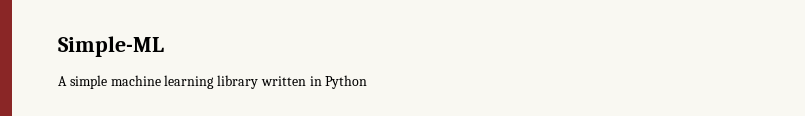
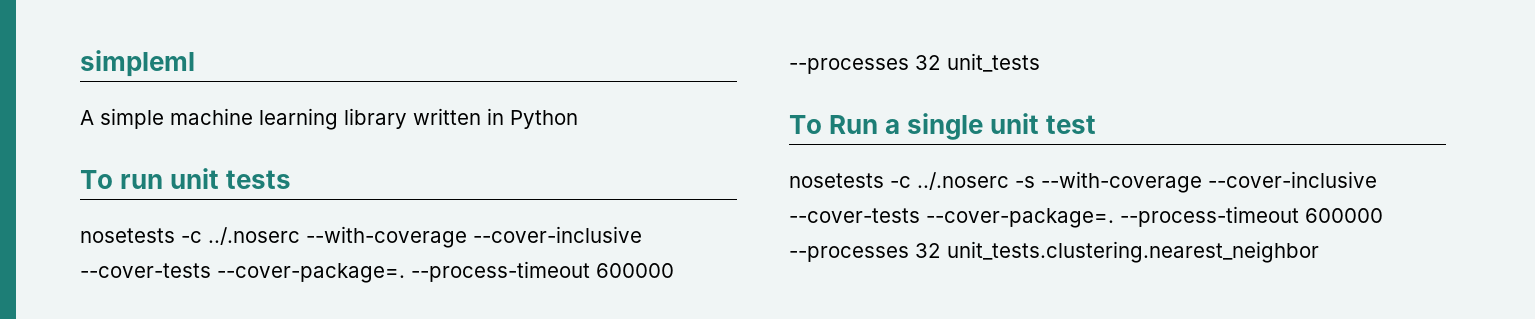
- Simple-ML
+ simpleml
+ To run unit tests
+ nosetests -c ../.noserc --with-coverage --cover-inclusive --cover-tests --cover-package=. --process-timeout 600000 --processes 32 unit_tests
+ To Run a single unit test
+ nosetests -c ../.noserc -s --with-coverage --cover-inclusive --cover-tests --cover-package=. --process-timeout 600000 --processes 32 unit_tests.clustering.nearest_neighbor

